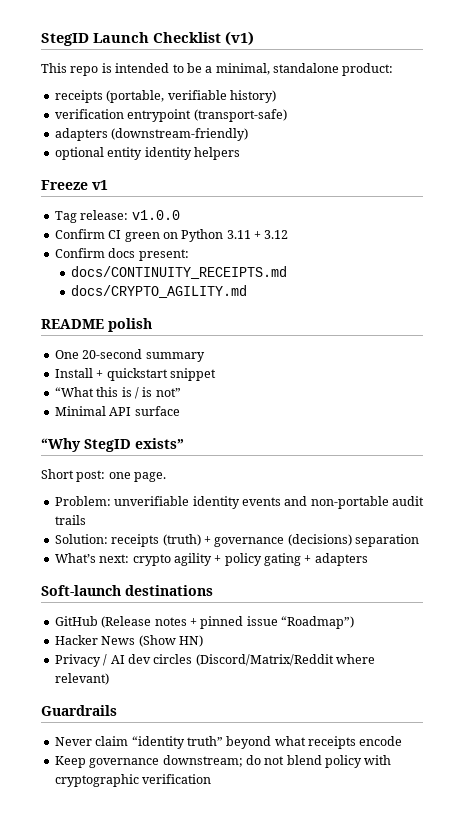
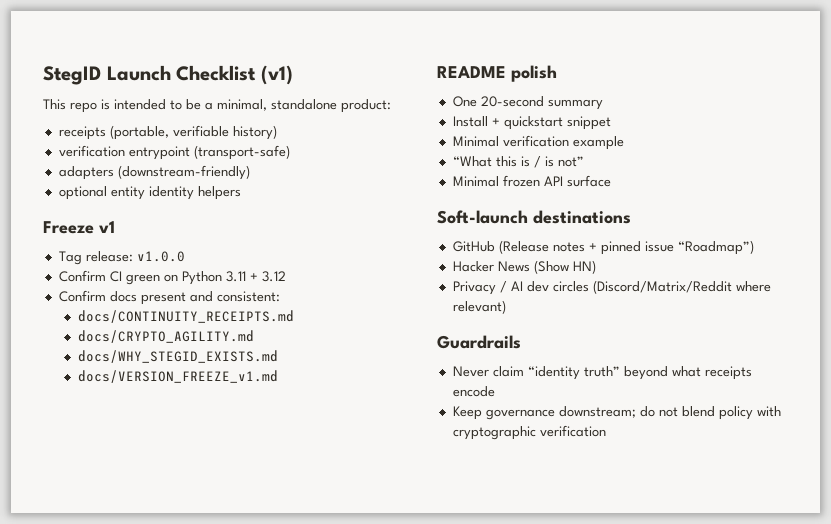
- Confirm docs present:
+ Confirm docs present and consistent:
+ docs/WHY_STEGID_EXISTS.md
+ docs/VERSION_FREEZE_v1.md
+ Minimal verification example
- Minimal API surface
+ Minimal frozen API surface
- “Why StegID exists”
- Short post: one page.
- Problem: unverifiable identity events and non-portable audit trails
- Solution: receipts (truth) + governance (decisions) separation
- What’s next: crypto agility + policy gating + adapters

